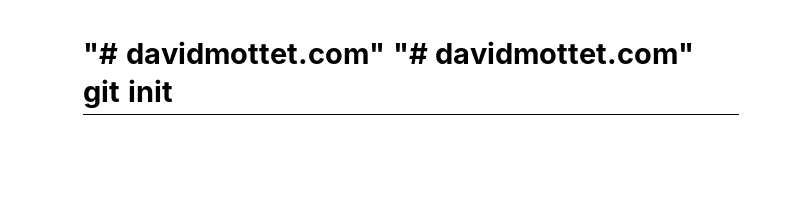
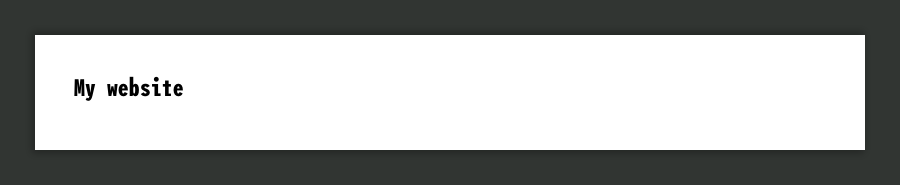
- "# davidmottet.com" "# davidmottet.com" git init
+ My website

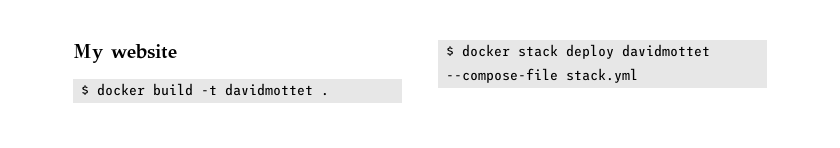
+ $ docker build -t davidmottet .
+ $ docker stack deploy davidmottet --compose-file stack.yml

